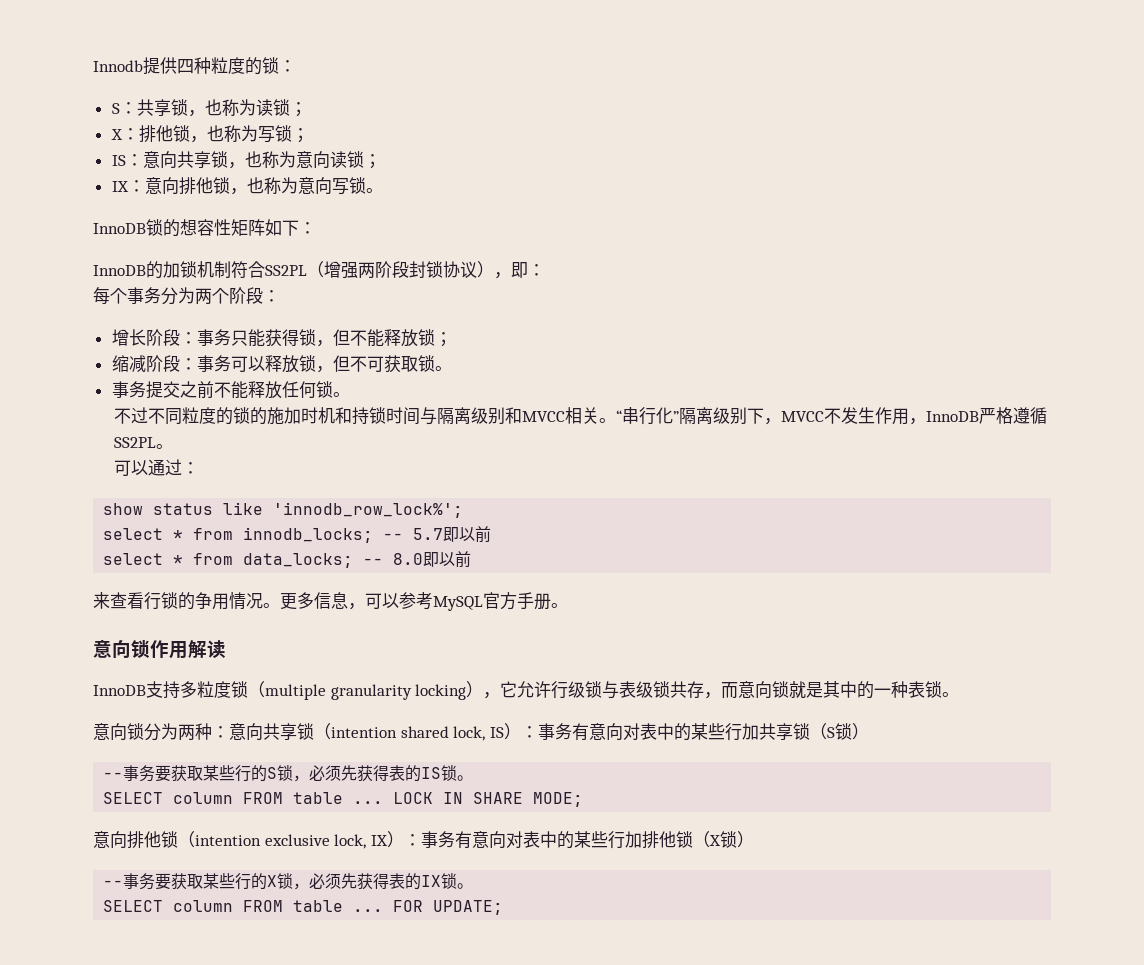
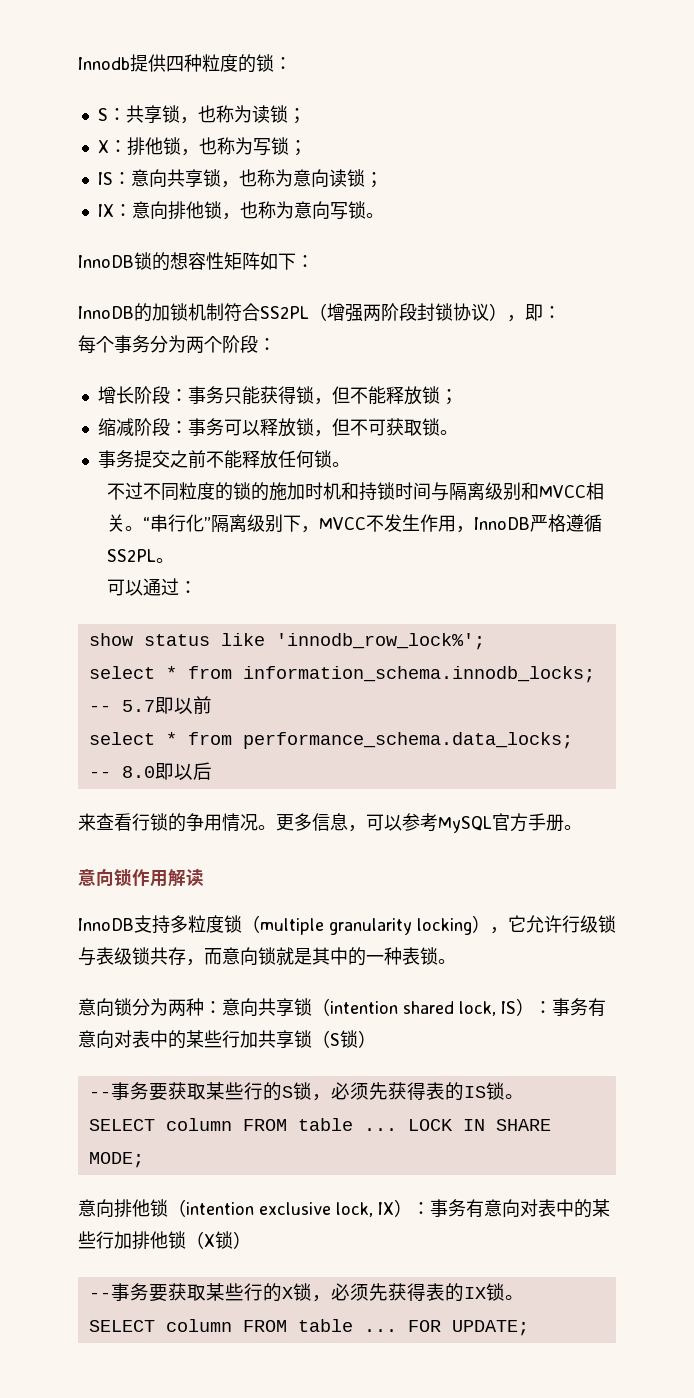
- select * from innodb_locks; -- 5.7即以前
+ select * from information_schema.innodb_locks; -- 5.7即以前
- select * from data_locks; -- 8.0即以前
+ select * from performance_schema.data_locks; -- 8.0即以后

